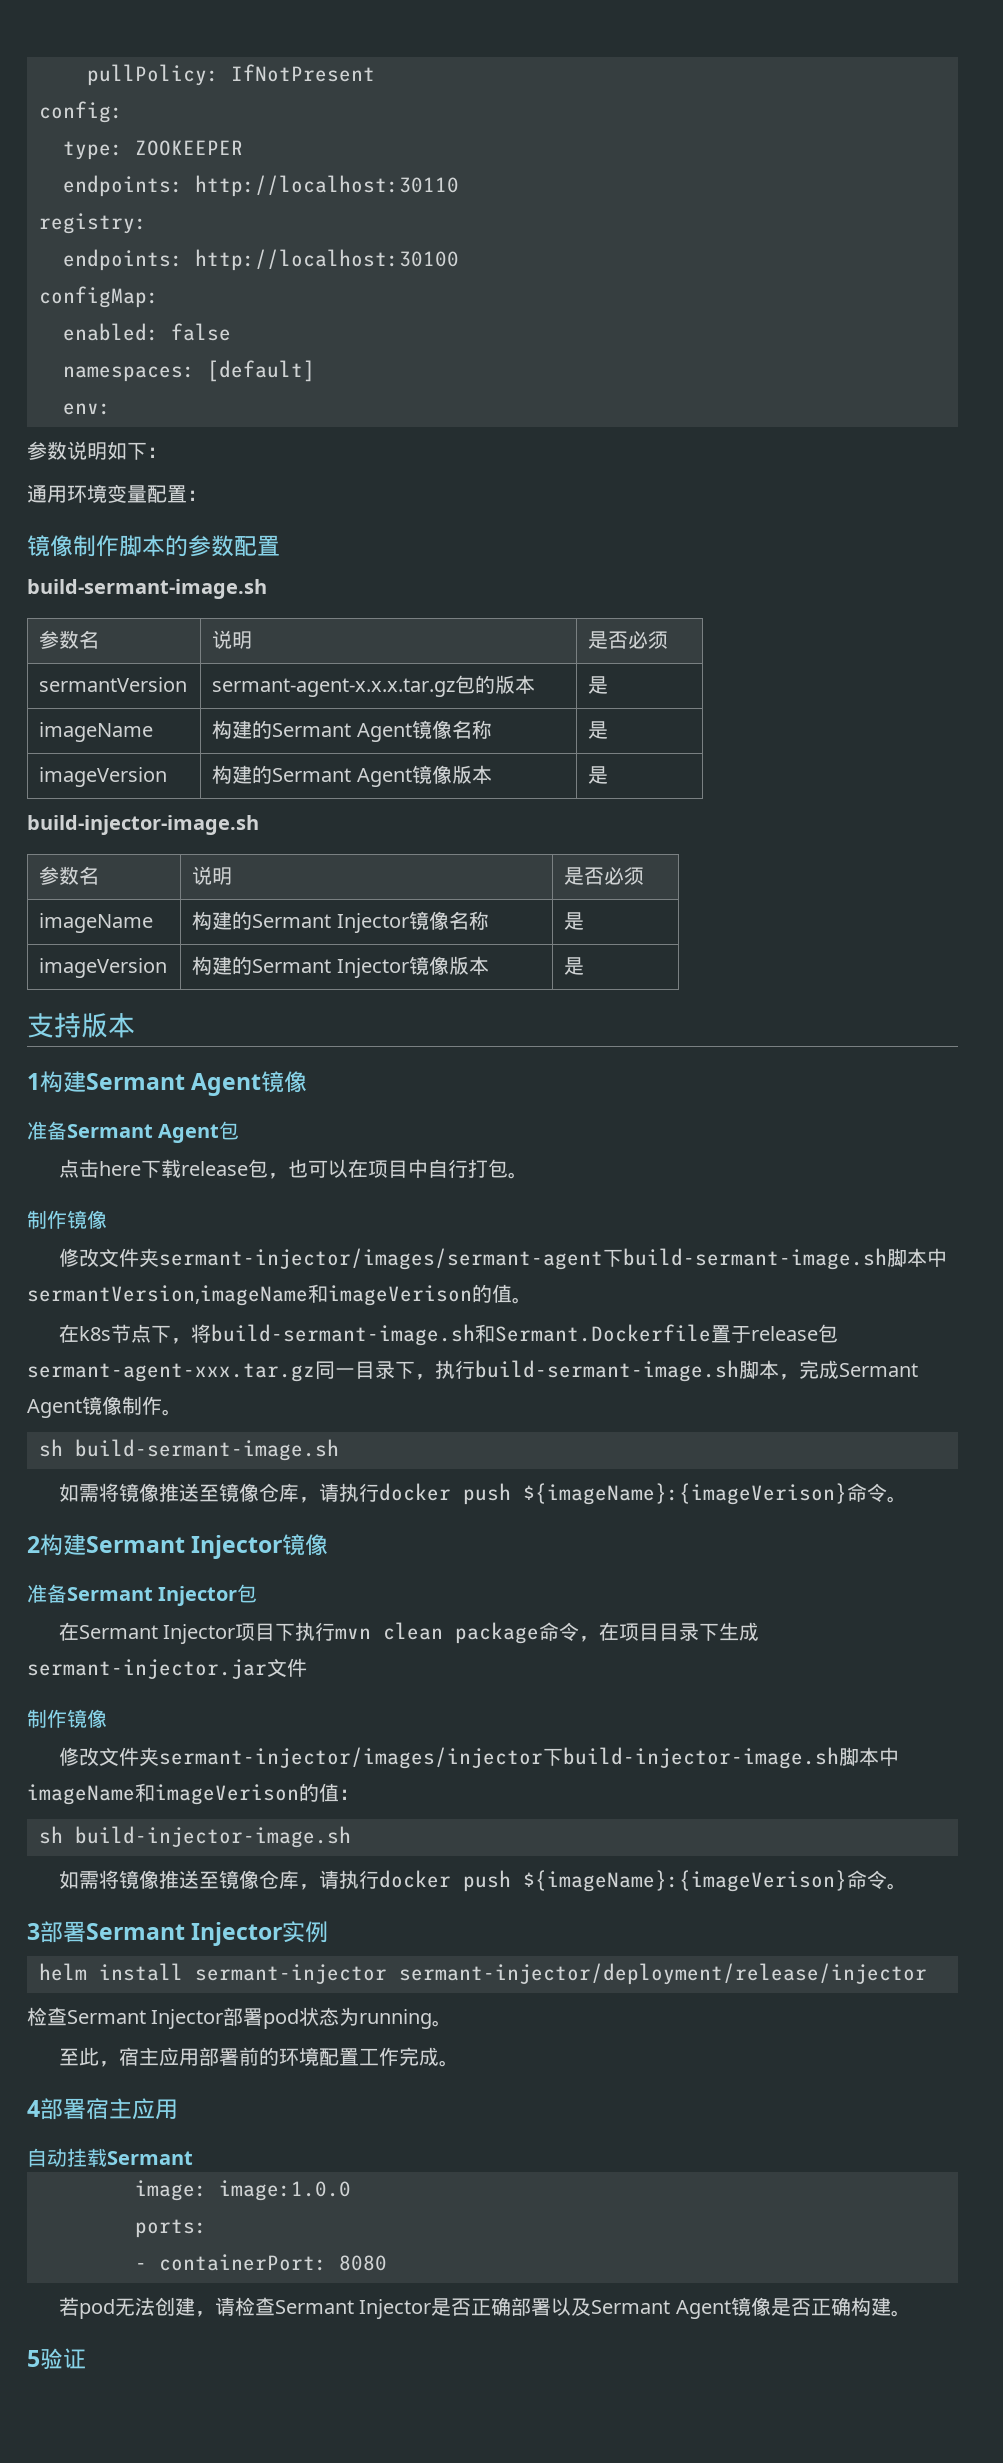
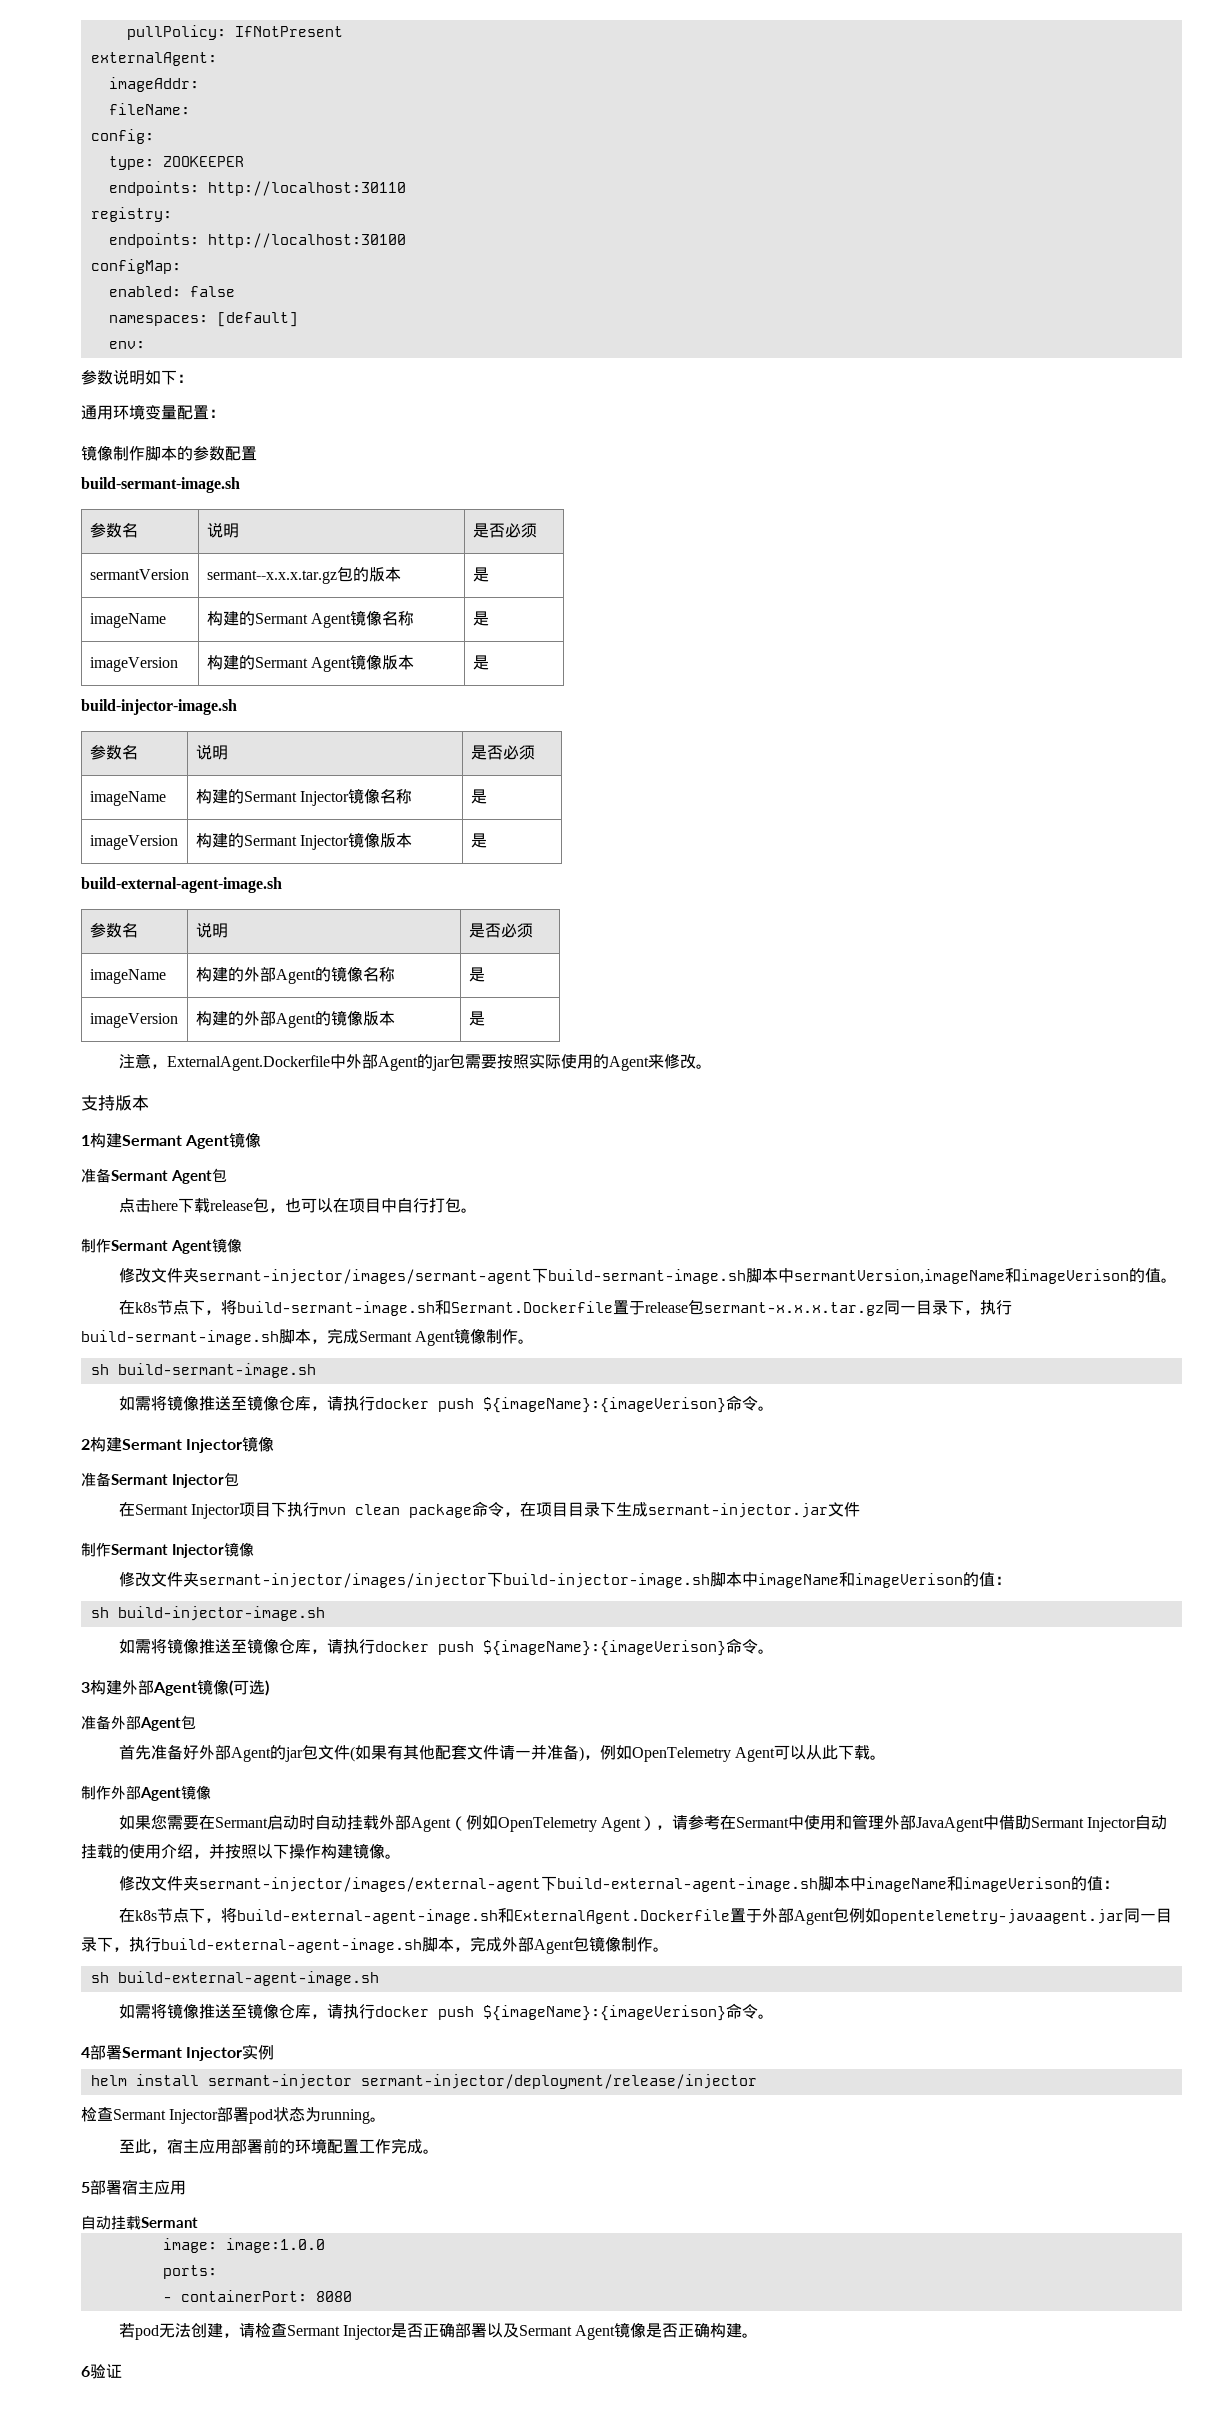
+ externalAgent:
+ imageAddr:
+ fileName:
- sermantVersion | sermant-agent-x.x.x.tar.gz包的版本 | 是
+ sermantVersion | sermant--x.x.x.tar.gz包的版本 | 是
  imageVersion | 构建的Sermant Injector镜像版本 | 是
+ build-external-agent-image.sh
+ 参数名 | 说明 | 是否必须
+ imageName | 构建的外部Agent的镜像名称 | 是
+ imageVersion | 构建的外部Agent的镜像版本 | 是
+ 注意，ExternalAgent.Dockerfile中外部Agent的jar包需要按照实际使用的Agent来修改。
  点击here下载release包，也可以在项目中自行打包。
- 制作镜像
+ 制作Sermant Agent镜像
- 在k8s节点下，将build-sermant-image.sh和Sermant.Dockerfile置于release包sermant-agent-xxx.tar.gz同一目录下，执行build-sermant-image.sh脚本，完成Sermant Agent镜像制作。
+ 在k8s节点下，将build-sermant-image.sh和Sermant.Dockerfile置于release包sermant-x.x.x.tar.gz同一目录下，执行build-sermant-image.sh脚本，完成Sermant Agent镜像制作。
  在Sermant Injector项目下执行mvn clean package命令，在项目目录下生成sermant-injector.jar文件
- 制作镜像
+ 制作Sermant Injector镜像
- 3部署Sermant Injector实例
+ 3构建外部Agent镜像(可选)
+ 准备外部Agent包
+ 首先准备好外部Agent的jar包文件(如果有其他配套文件请一并准备)，例如OpenTelemetry Agent可以从此下载。
+ 制作外部Agent镜像
+ 如果您需要在Sermant启动时自动挂载外部Agent（例如OpenTelemetry Agent），请参考在Sermant中使用和管理外部JavaAgent中借助Sermant Injector自动挂载的使用介绍，并按照以下操作构建镜像。
+ 修改文件夹sermant-injector/images/external-agent下build-external-agent-image.sh脚本中imageName和imageVerison的值：
+ 在k8s节点下，将build-external-agent-image.sh和ExternalAgent.Dockerfile置于外部Agent包例如opentelemetry-javaagent.jar同一目录下，执行build-external-agent-image.sh脚本，完成外部Agent包镜像制作。
+ sh build-external-agent-image.sh
+ 如需将镜像推送至镜像仓库，请执行docker push ${imageName}:{imageVerison}命令。
+ 4部署Sermant Injector实例
- 4部署宿主应用
+ 5部署宿主应用
- 5验证
+ 6验证

